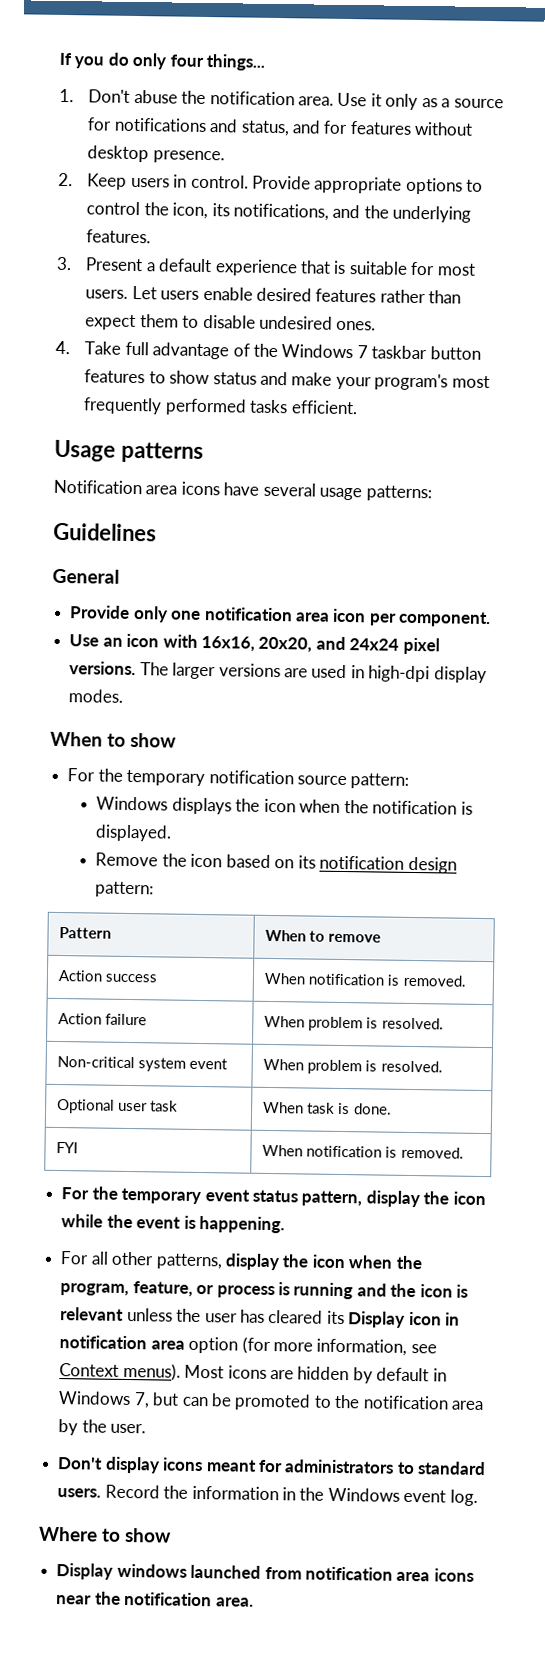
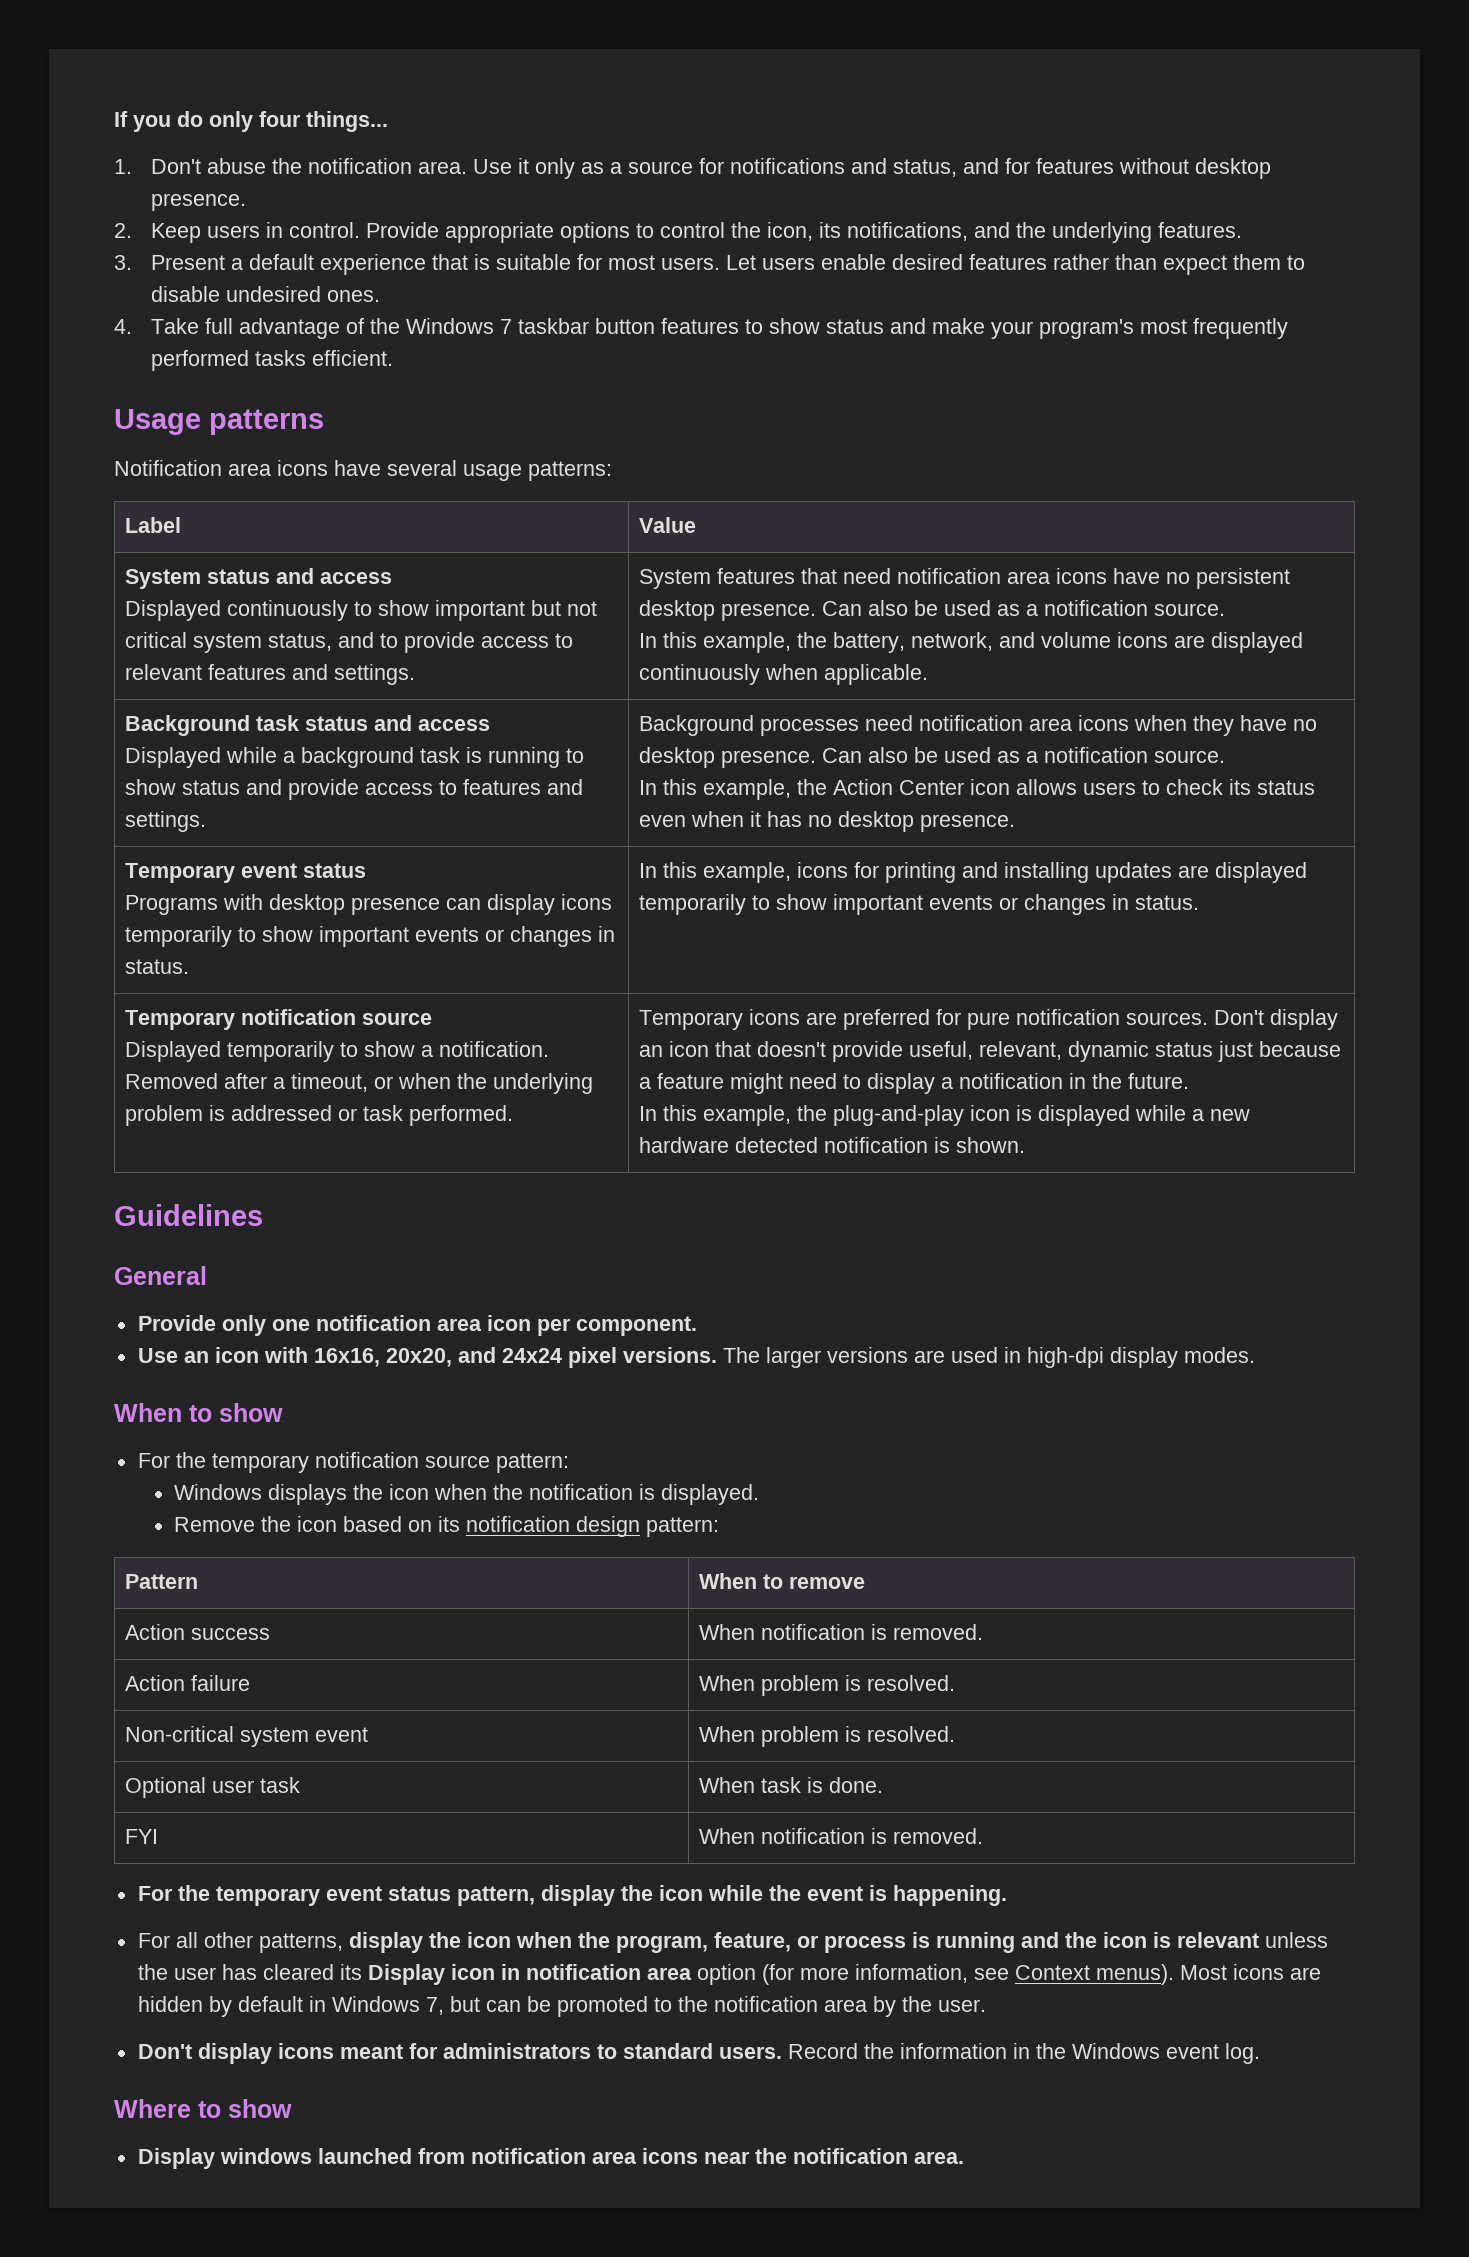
+ Label | Value
+ System status and access
+ Displayed continuously to show important but not critical system status, and to provide access to relevant features and settings. | System features that need notification area icons have no persistent desktop presence. Can also be used as a notification source.
+ In this example, the battery, network, and volume icons are displayed continuously when applicable.
+ Background task status and access
+ Displayed while a background task is running to show status and provide access to features and settings. | Background processes need notification area icons when they have no desktop presence. Can also be used as a notification source.
+ In this example, the Action Center icon allows users to check its status even when it has no desktop presence.
+ Temporary event status
+ Programs with desktop presence can display icons temporarily to show important events or changes in status. | In this example, icons for printing and installing updates are displayed temporarily to show important events or changes in status.
+ Temporary notification source
+ Displayed temporarily to show a notification. Removed after a timeout, or when the underlying problem is addressed or task performed. | Temporary icons are preferred for pure notification sources. Don't display an icon that doesn't provide useful, relevant, dynamic status just because a feature might need to display a notification in the future.
+ In this example, the plug-and-play icon is displayed while a new hardware detected notification is shown.

